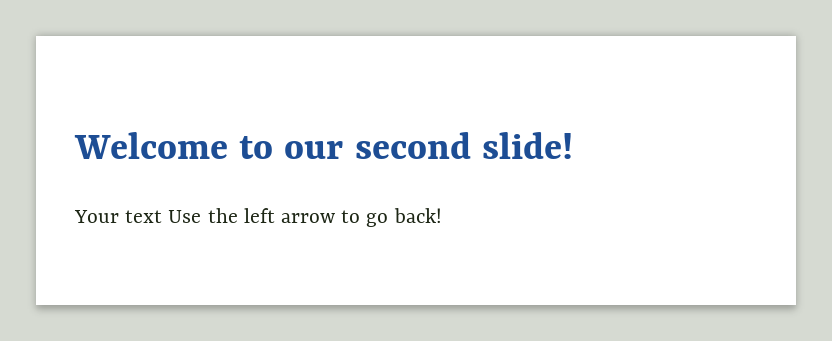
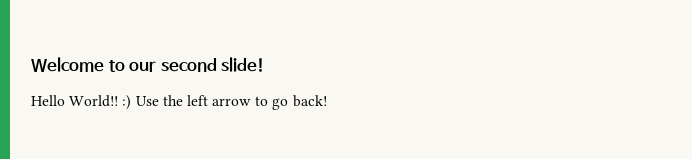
- Your text Use the left arrow to go back!
+ Hello World!! :) Use the left arrow to go back!

